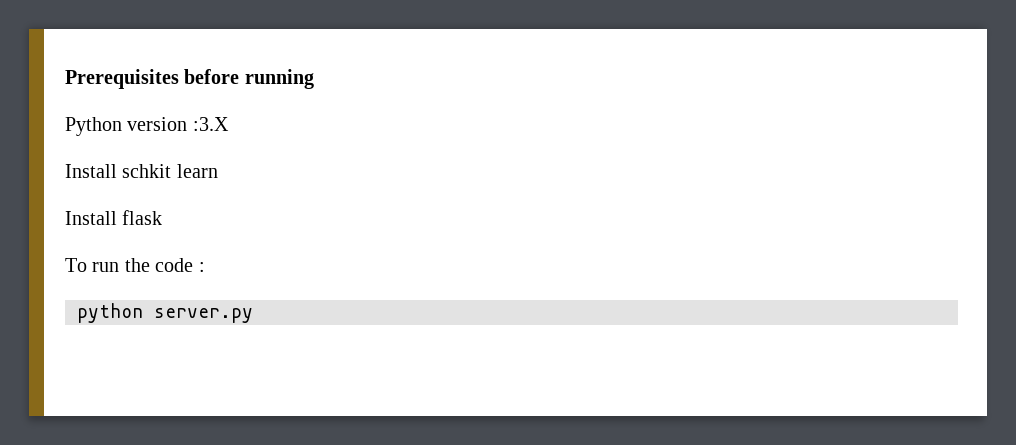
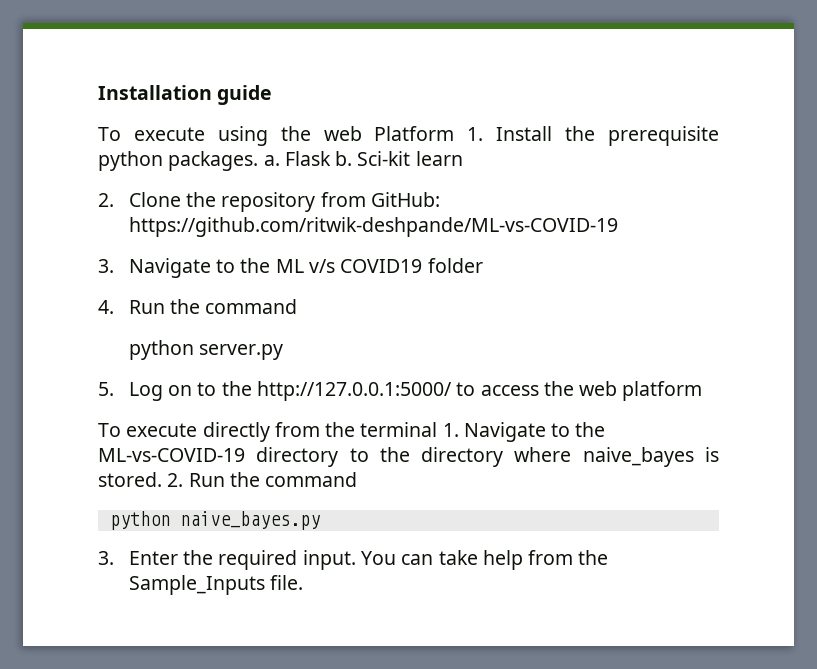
- Prerequisites before running
- Python version :3.X
- Install schkit learn
- Install flask
- To run the code :
+ Installation guide
+ To execute using the web Platform 1. Install the prerequisite python packages. a. Flask b. Sci-kit learn
+ 2. Clone the repository from GitHub: https://github.com/ritwik-deshpande/ML-vs-COVID-19
+ 3. Navigate to the ML v/s COVID19 folder
+ 4. Run the command
  python server.py
+ 5. Log on to the http://127.0.0.1:5000/ to access the web platform
+ To execute directly from the terminal 1. Navigate to the ML-vs-COVID-19 directory to the directory where naive_bayes is stored. 2. Run the command
+ python naive_bayes.py
+ 3. Enter the required input. You can take help from the Sample_Inputs file.

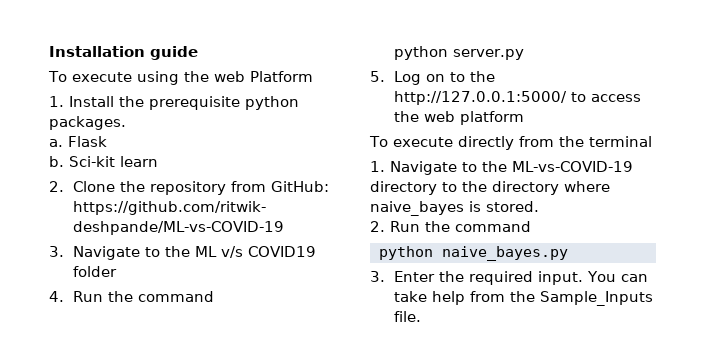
- To execute using the web Platform 1. Install the prerequisite python packages. a.
+ To execute using the web Platform
+ 1. Install the prerequisite python packages.
+ a.
- Flask b.
+ Flask
+ b.
- To execute directly from the terminal 1. Navigate to the ML-vs-COVID-19 directory to the directory where naive_bayes is stored. 2. Run the command
+ To execute directly from the terminal
+ 1. Navigate to the ML-vs-COVID-19 directory to the directory where naive_bayes is stored.
+ 2. Run the command

